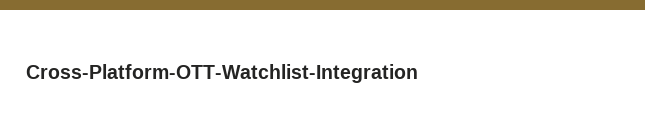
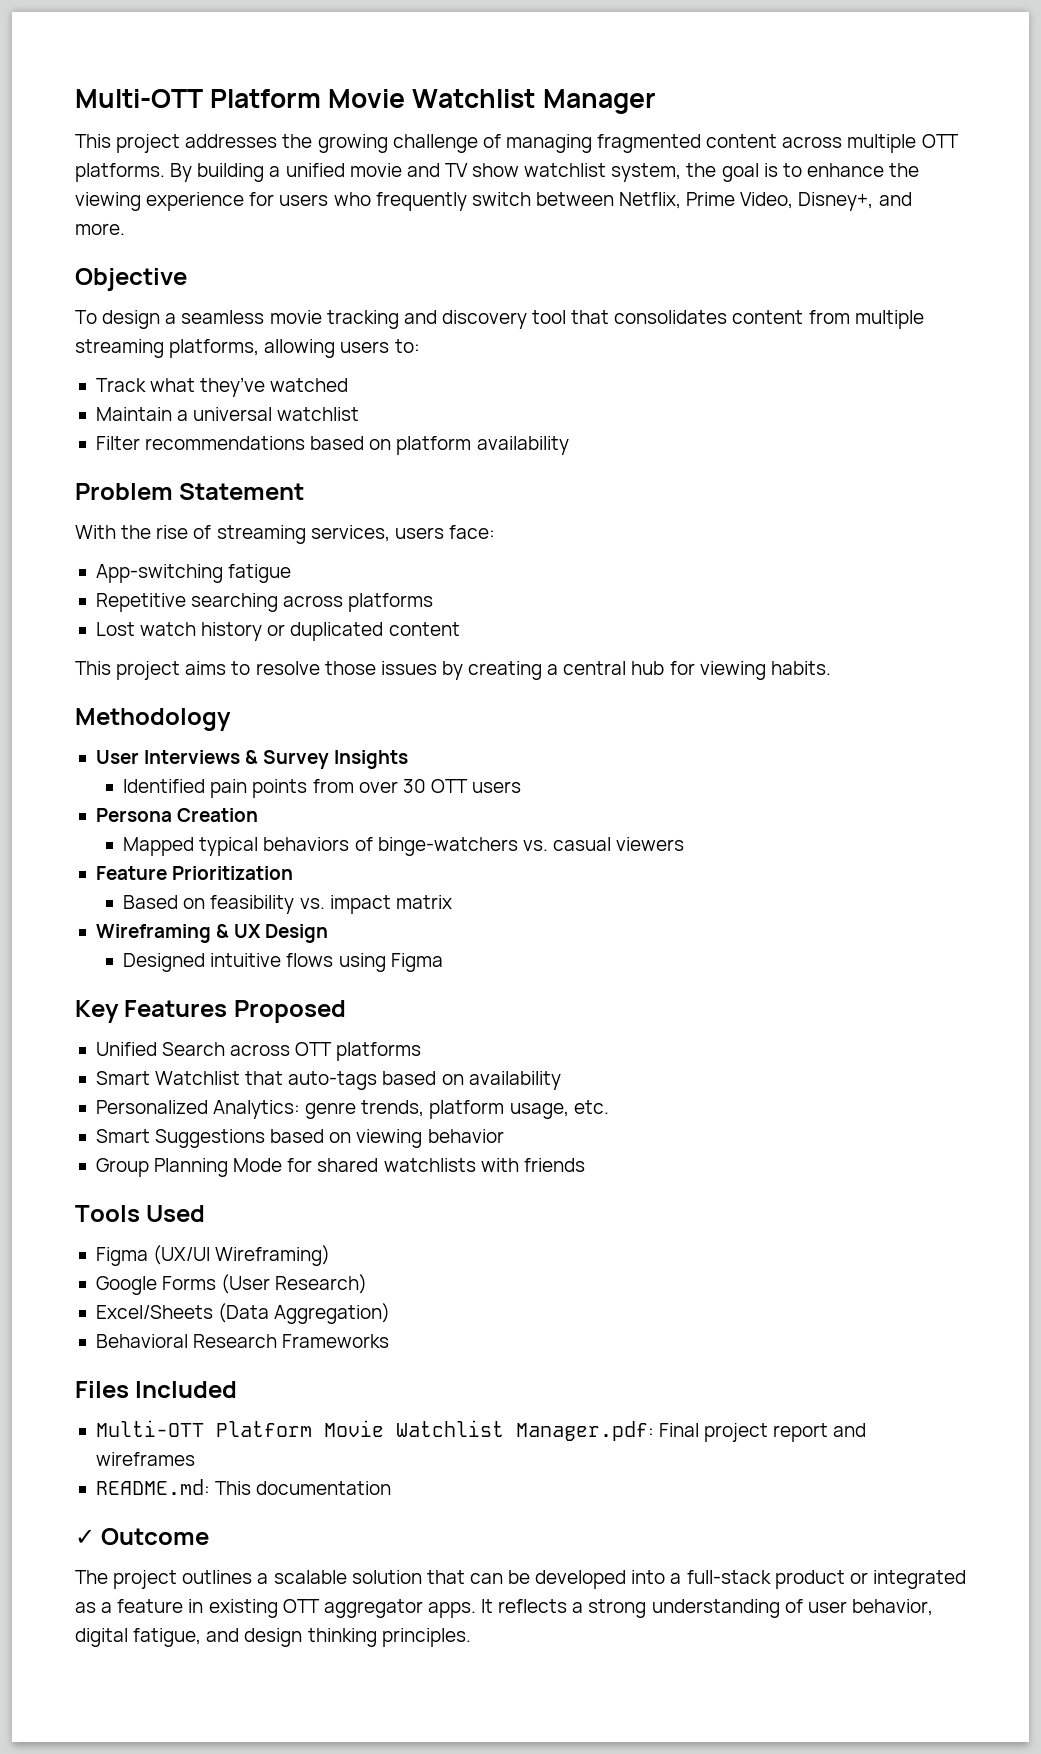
- Cross-Platform-OTT-Watchlist-Integration
+ Multi-OTT Platform Movie Watchlist Manager
+ This project addresses the growing challenge of managing fragmented content across multiple OTT platforms. By building a unified movie and TV show watchlist system, the goal is to enhance the viewing experience for users who frequently switch between Netflix, Prime Video, Disney+, and more.
+ Objective
+ To design a seamless movie tracking and discovery tool that consolidates content from multiple streaming platforms, allowing users to:
+ Track what they’ve watched
+ Maintain a universal watchlist
+ Filter recommendations based on platform availability
+ Problem Statement
+ With the rise of streaming services, users face:
+ App-switching fatigue
+ Repetitive searching across platforms
+ Lost watch history or duplicated content
+ This project aims to resolve those issues by creating a central hub for viewing habits.
+ Methodology
+ User Interviews & Survey Insights
+ Identified pain points from over 30 OTT users
+ Persona Creation
+ Mapped typical behaviors of binge-watchers vs. casual viewers
+ Feature Prioritization
+ Based on feasibility vs. impact matrix
+ Wireframing & UX Design
+ Designed intuitive flows using Figma
+ Key Features Proposed
+ Unified Search across OTT platforms
+ Smart Watchlist that auto-tags based on availability
+ Personalized Analytics: genre trends, platform usage, etc.
+ Smart Suggestions based on viewing behavior
+ Group Planning Mode for shared watchlists with friends
+ Tools Used
+ Figma (UX/UI Wireframing)
+ Google Forms (User Research)
+ Excel/Sheets (Data Aggregation)
+ Behavioral Research Frameworks
+ Files Included
+ Multi-OTT Platform Movie Watchlist Manager.pdf: Final project report and wireframes
+ README.md: This documentation
+ ✓ Outcome
+ The project outlines a scalable solution that can be developed into a full-stack product or integrated as a feature in existing OTT aggregator apps. It reflects a strong understanding of user behavior, digital fatigue, and design thinking principles.

